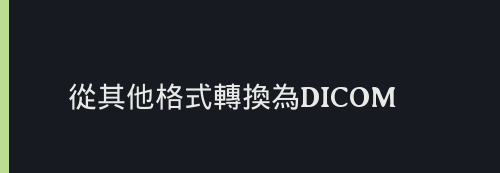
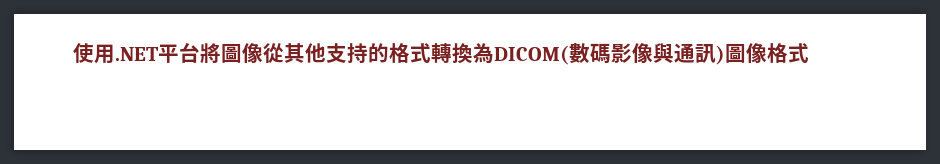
- 從其他格式轉換為DICOM
+ 使用.NET平台將圖像從其他支持的格式轉換為DICOM(數碼影像與通訊)圖像格式

